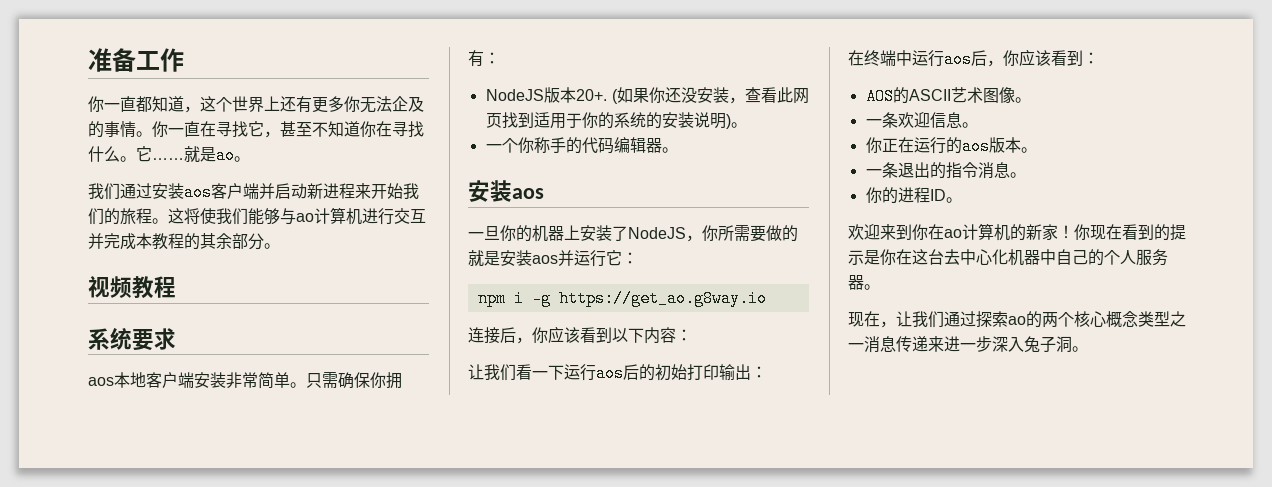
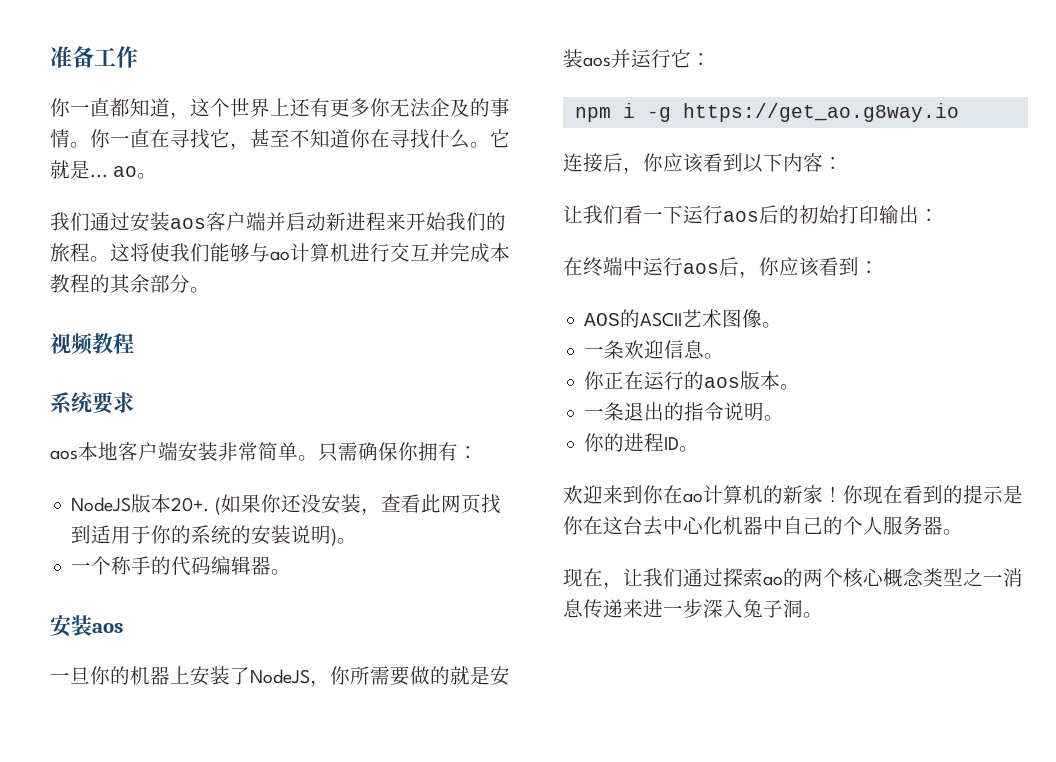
- 它……就是ao。
+ 它就是... ao。
- 一个你称手的代码编辑器。
+ 一个称手的代码编辑器。
- 一条退出的指令消息。
+ 一条退出的指令说明。

